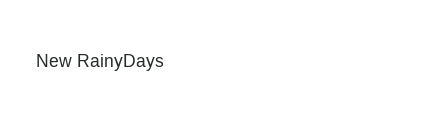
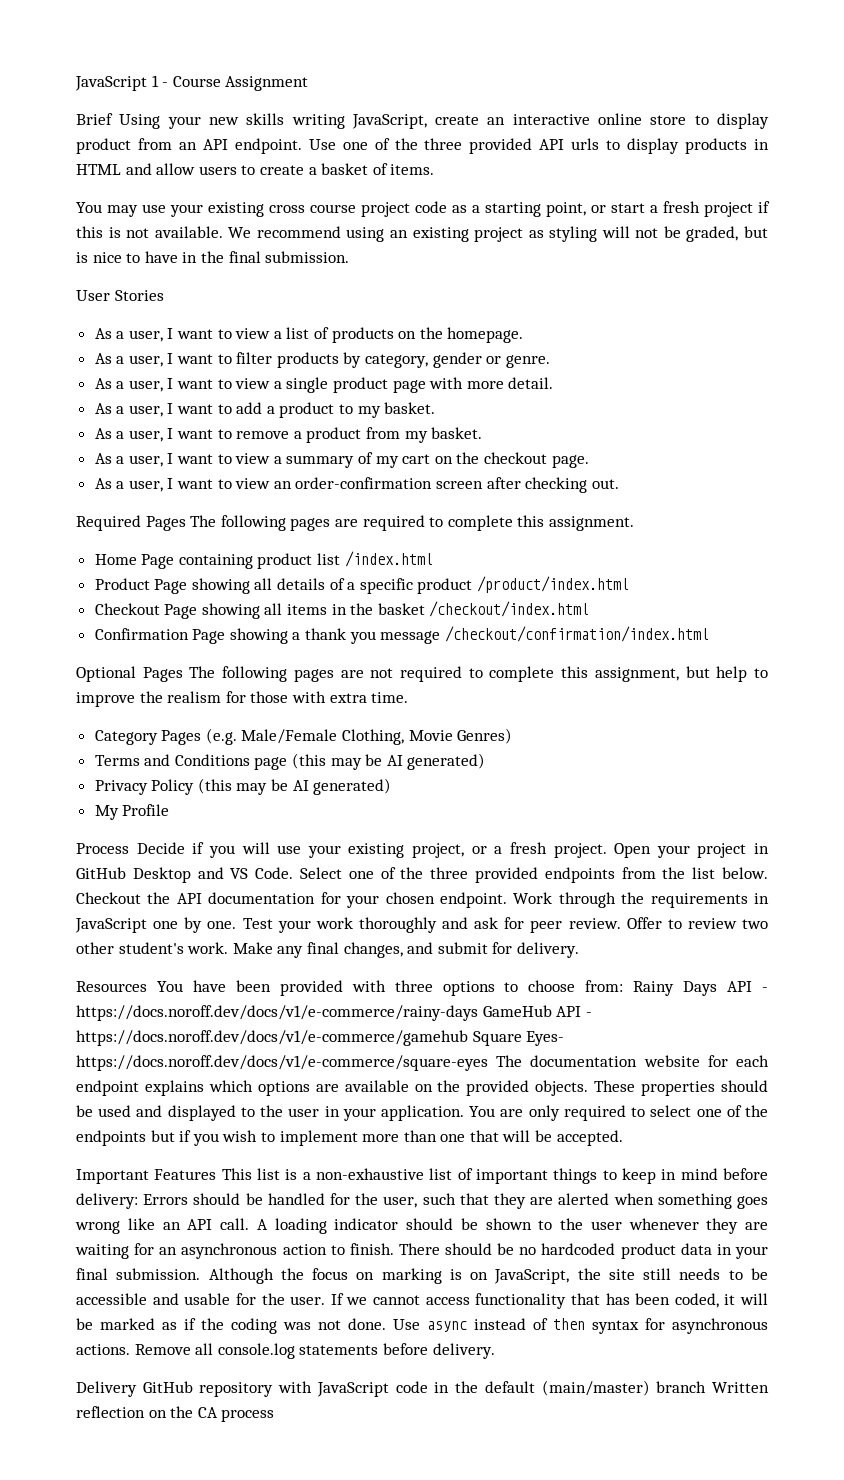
- New RainyDays
+ JavaScript 1 - Course Assignment
+ Brief Using your new skills writing JavaScript, create an interactive online store to display product from an API endpoint. Use one of the three provided API urls to display products in HTML and allow users to create a basket of items.
+ You may use your existing cross course project code as a starting point, or start a fresh project if this is not available. We recommend using an existing project as styling will not be graded, but is nice to have in the final submission.
+ User Stories
+ As a user, I want to view a list of products on the homepage.
+ As a user, I want to filter products by category, gender or genre.
+ As a user, I want to view a single product page with more detail.
+ As a user, I want to add a product to my basket.
+ As a user, I want to remove a product from my basket.
+ As a user, I want to view a summary of my cart on the checkout page.
+ As a user, I want to view an order-confirmation screen after checking out.
+ Required Pages The following pages are required to complete this assignment.
+ Home Page containing product list /index.html
+ Product Page showing all details of a specific product /product/index.html
+ Checkout Page showing all items in the basket /checkout/index.html
+ Confirmation Page showing a thank you message /checkout/confirmation/index.html
+ Optional Pages The following pages are not required to complete this assignment, but help to improve the realism for those with extra time.
+ Category Pages (e.g. Male/Female Clothing, Movie Genres)
+ Terms and Conditions page (this may be AI generated)
+ Privacy Policy (this may be AI generated)
+ My Profile
+ Process Decide if you will use your existing project, or a fresh project. Open your project in GitHub Desktop and VS Code. Select one of the three provided endpoints from the list below. Checkout the API documentation for your chosen endpoint. Work through the requirements in JavaScript one by one. Test your work thoroughly and ask for peer review. Offer to review two other student's work. Make any final changes, and submit for delivery.
+ Resources You have been provided with three options to choose from: Rainy Days API - https://docs.noroff.dev/docs/v1/e-commerce/rainy-days GameHub API - https://docs.noroff.dev/docs/v1/e-commerce/gamehub Square Eyes- https://docs.noroff.dev/docs/v1/e-commerce/square-eyes The documentation website for each endpoint explains which options are available on the provided objects. These properties should be used and displayed to the user in your application. You are only required to select one of the endpoints but if you wish to implement more than one that will be accepted.
+ Important Features This list is a non-exhaustive list of important things to keep in mind before delivery: Errors should be handled for the user, such that they are alerted when something goes wrong like an API call. A loading indicator should be shown to the user whenever they are waiting for an asynchronous action to finish. There should be no hardcoded product data in your final submission. Although the focus on marking is on JavaScript, the site still needs to be accessible and usable for the user. If we cannot access functionality that has been coded, it will be marked as if the coding was not done. Use async instead of then syntax for asynchronous actions. Remove all console.log statements before delivery.
+ Delivery GitHub repository with JavaScript code in the default (main/master) branch Written reflection on the CA process

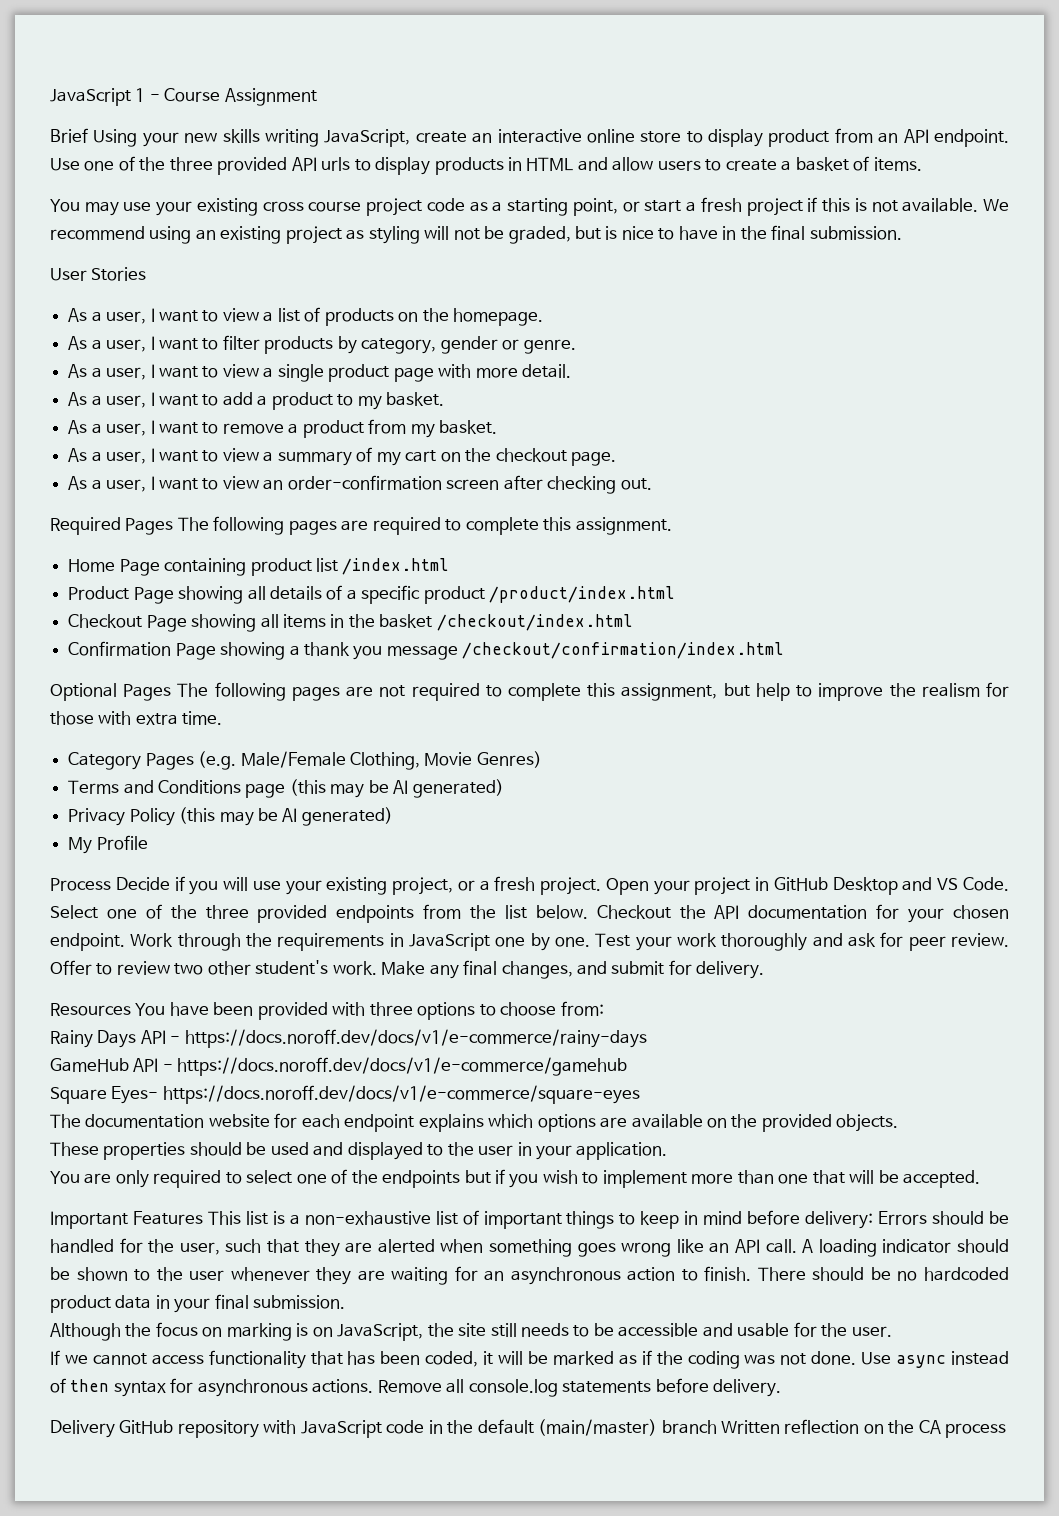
- Resources You have been provided with three options to choose from: Rainy Days API - https://docs.noroff.dev/docs/v1/e-commerce/rainy-days GameHub API - https://docs.noroff.dev/docs/v1/e-commerce/gamehub Square Eyes- https://docs.noroff.dev/docs/v1/e-commerce/square-eyes The documentation website for each endpoint explains which options are available on the provided objects. These properties should be used and displayed to the user in your application. You are only required to select one of the endpoints but if you wish to implement more than one that will be accepted.
+ Resources You have been provided with three options to choose from:
+ Rainy Days API - https://docs.noroff.dev/docs/v1/e-commerce/rainy-days
+ GameHub API - https://docs.noroff.dev/docs/v1/e-commerce/gamehub
+ Square Eyes- https://docs.noroff.dev/docs/v1/e-commerce/square-eyes
+ The documentation website for each endpoint explains which options are available on the provided objects.
+ These properties should be used and displayed to the user in your application.
+ You are only required to select one of the endpoints but if you wish to implement more than one that will be accepted.
- There should be no hardcoded product data in your final submission. Although the focus on marking is on JavaScript, the site still needs to be accessible and usable for the user. If we cannot access functionality that has been coded, it will be marked as if the coding was not done.
+ There should be no hardcoded product data in your final submission.
+ Although the focus on marking is on JavaScript, the site still needs to be accessible and usable for the user.
+ If we cannot access functionality that has been coded, it will be marked as if the coding was not done.

